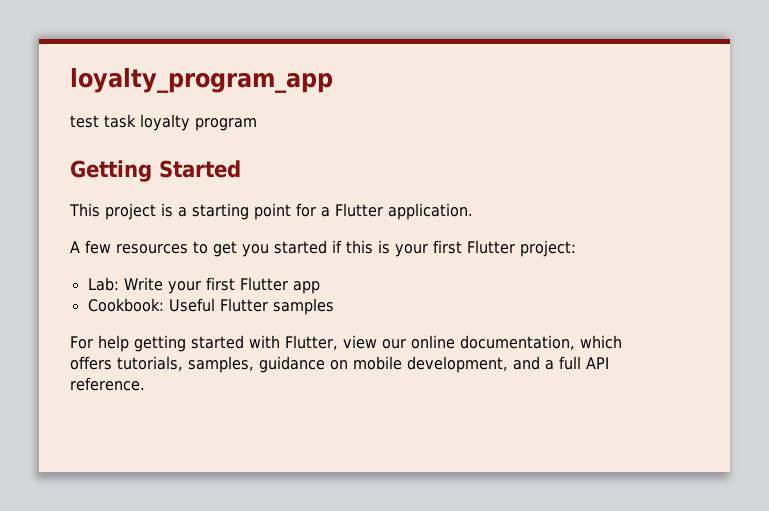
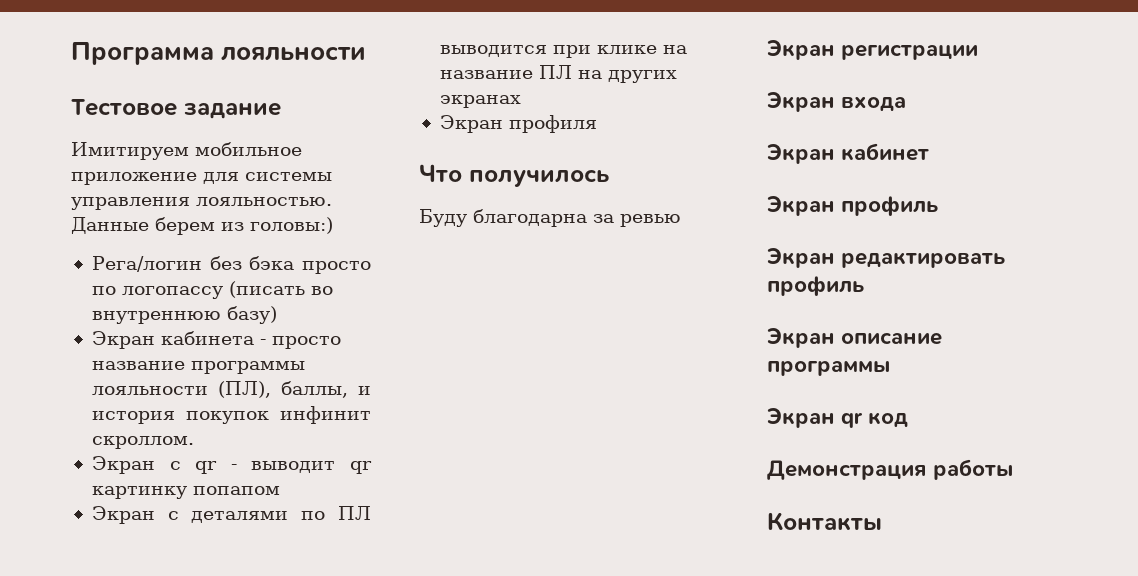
- loyalty_program_app
- test task loyalty program
- Getting Started
- This project is a starting point for a Flutter application.
- A few resources to get you started if this is your first Flutter project:
- Lab: Write your first Flutter app
- Cookbook: Useful Flutter samples
- For help getting started with Flutter, view our online documentation, which offers tutorials, samples, guidance on mobile development, and a full API reference.
+ Программа лояльности
+ Тестовое задание
+ Имитируем мобильное приложение для системы управления лояльностью. Данные берем из головы:)
+ Рега/логин без бэка просто по логопассу (писать во внутреннюю базу)
+ Экран кабинета - просто название программы лояльности (ПЛ), баллы, и история покупок инфинит скроллом.
+ Экран с qr - выводит qr картинку попапом
+ Экран с деталями по ПЛ выводится при клике на название ПЛ на других экранах
+ Экран профиля
+ Что получилось
+ Буду благодарна за ревью
+ Экран регистрации
+ Экран входа
+ Экран кабинет
+ Экран профиль
+ Экран редактировать профиль
+ Экран описание программы
+ Экран qr код
+ Демонстрация работы
+ Контакты

